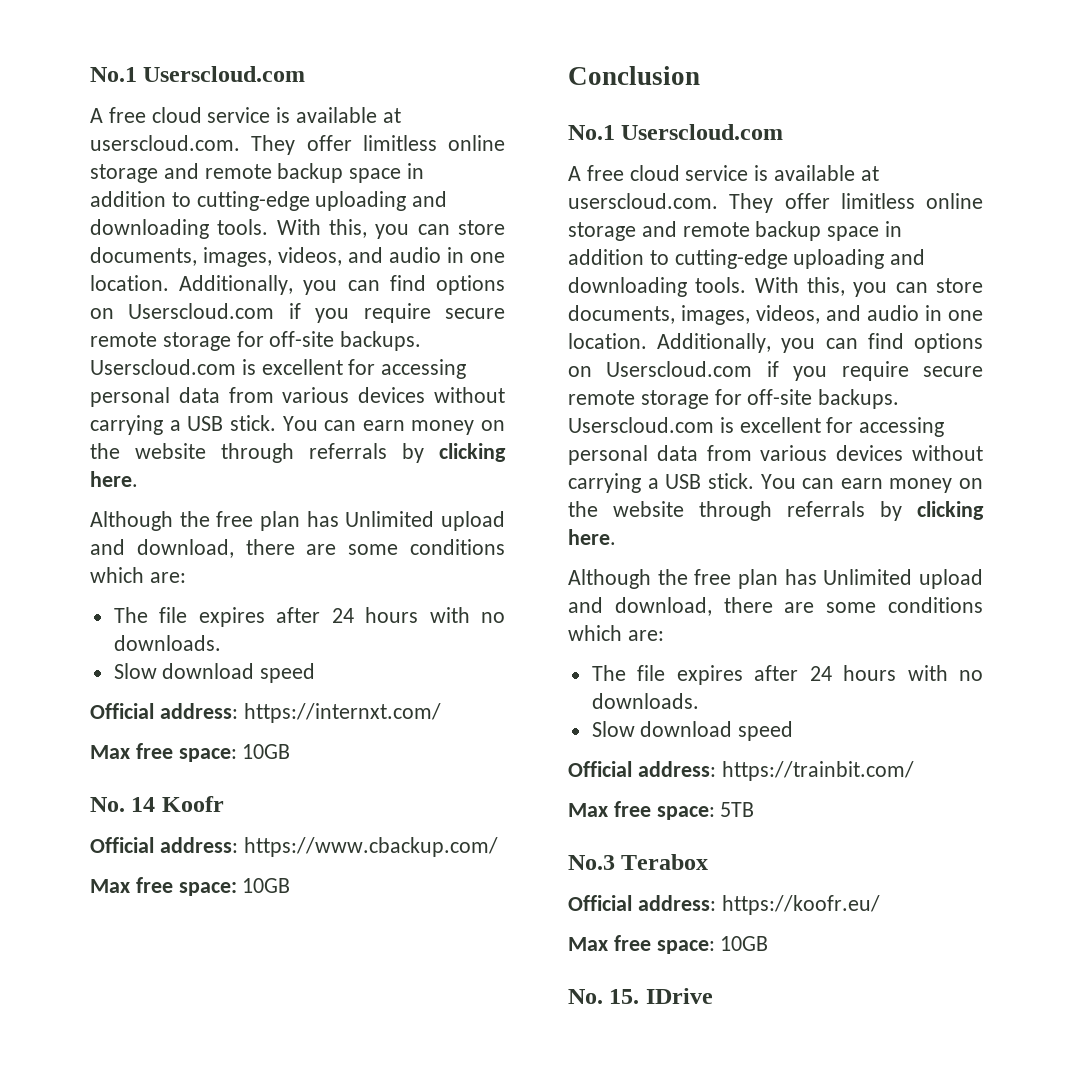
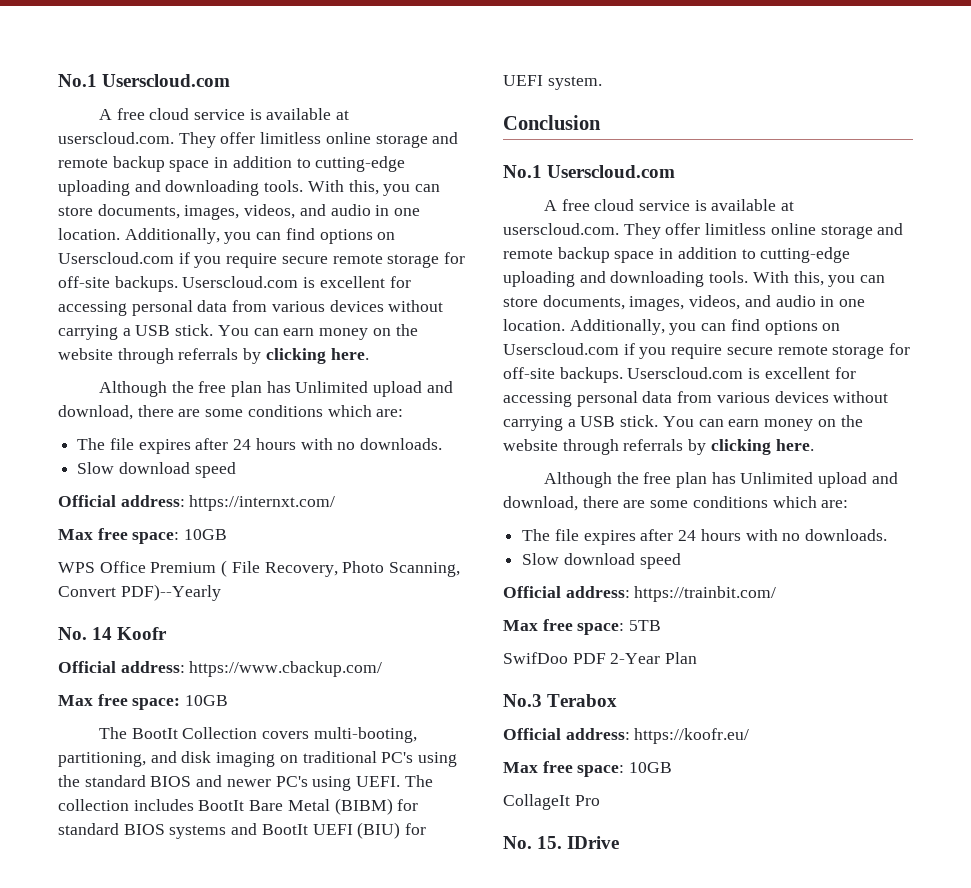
+ WPS Office Premium ( File Recovery, Photo Scanning, Convert PDF)--Yearly
+ The BootIt Collection covers multi-booting, partitioning, and disk imaging on traditional PC's using the standard BIOS and newer PC's using UEFI. The collection includes BootIt Bare Metal (BIBM) for standard BIOS systems and BootIt UEFI (BIU) for UEFI system.
+ SwifDoo PDF 2-Year Plan
+ CollageIt Pro

